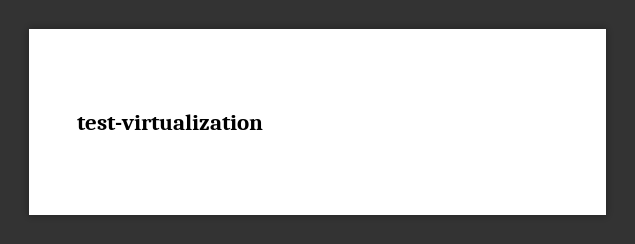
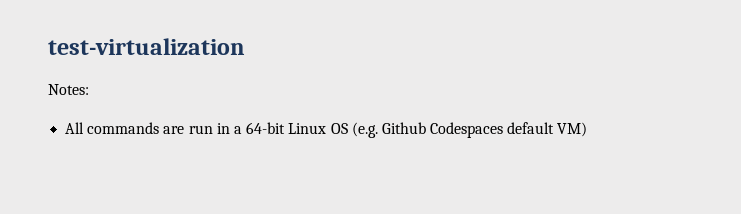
+ Notes:
+ All commands are run in a 64-bit Linux OS (e.g. Github Codespaces default VM)

